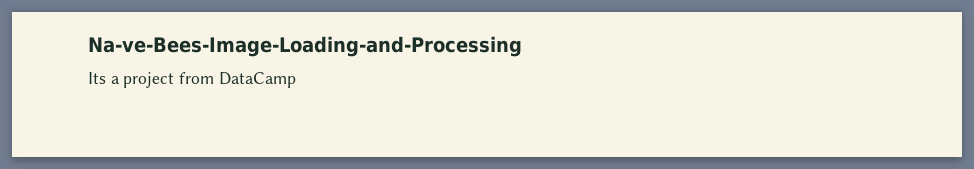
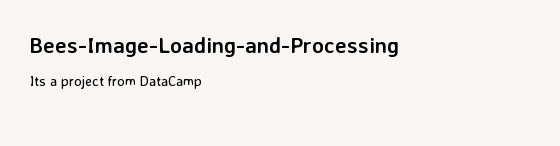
- Na-ve-Bees-Image-Loading-and-Processing
+ Bees-Image-Loading-and-Processing

